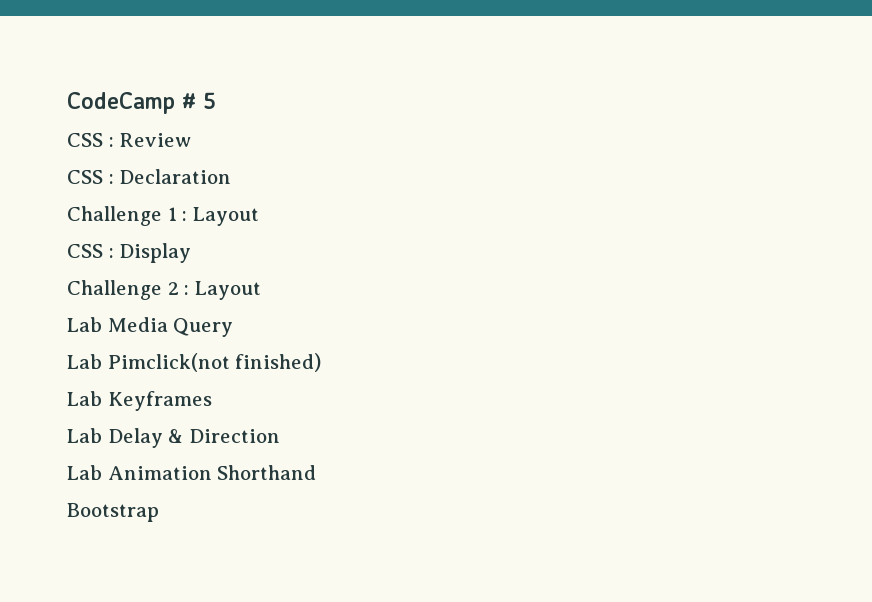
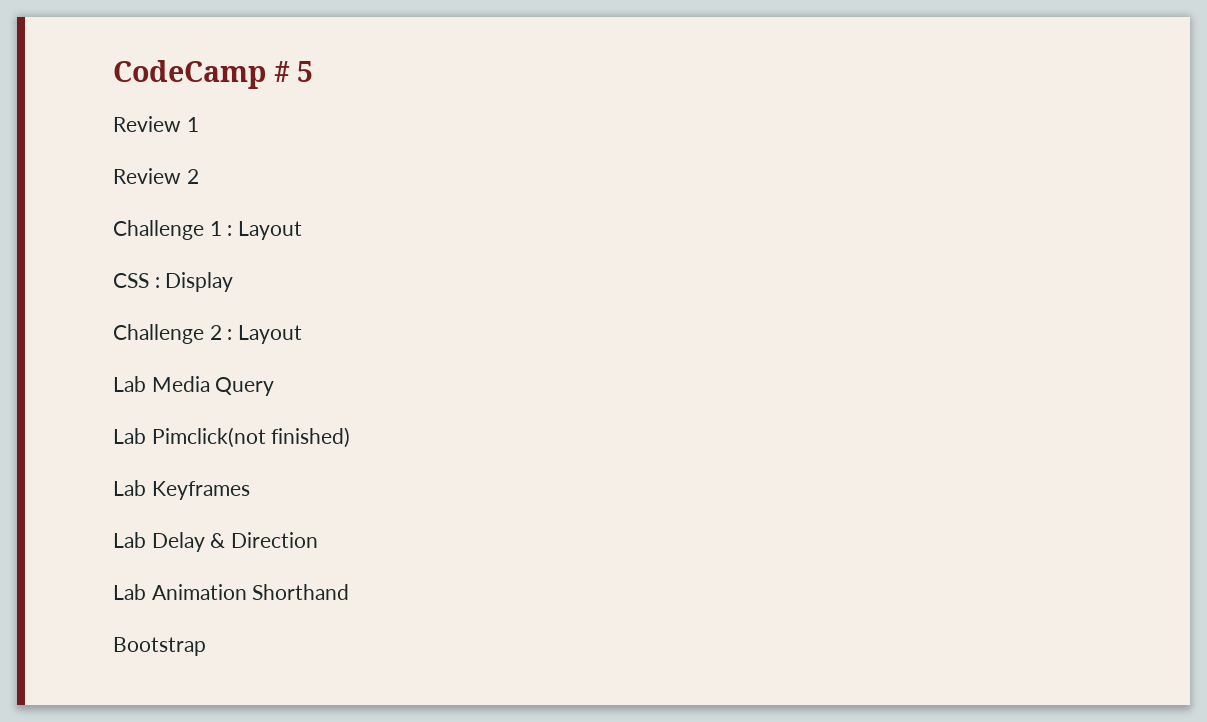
- CSS : Review
- CSS : Declaration
+ Review 1
+ Review 2

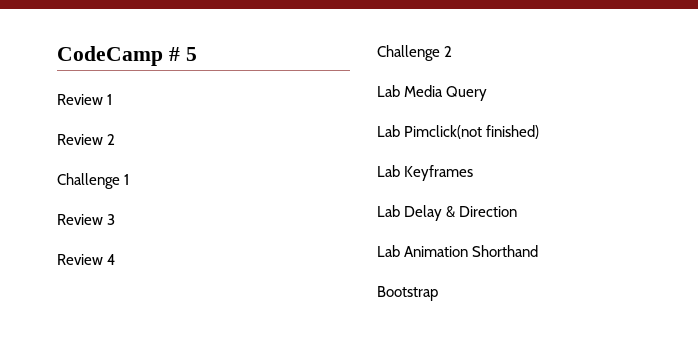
- Challenge 1 : Layout
- CSS : Display
+ Challenge 1
+ Review 3
+ Review 4
- Challenge 2 : Layout
+ Challenge 2

